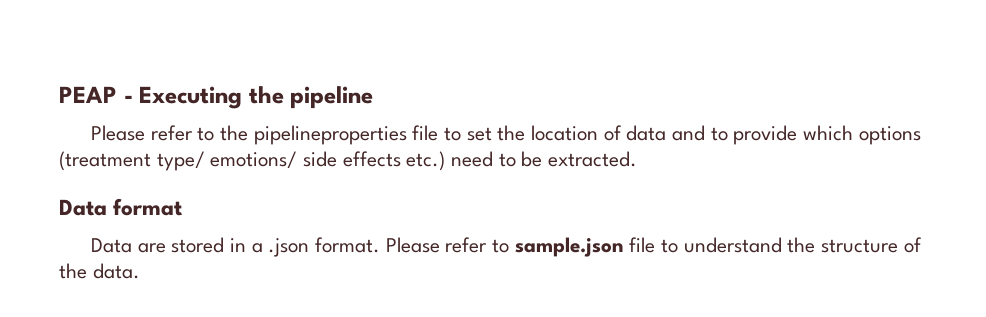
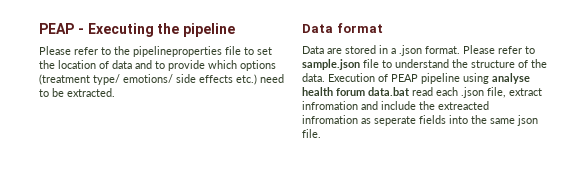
+ Execution of PEAP pipeline using analyse health forum data.bat read each .json file, extract infromation and include the extreacted infromation as seperate fields into the same json file.

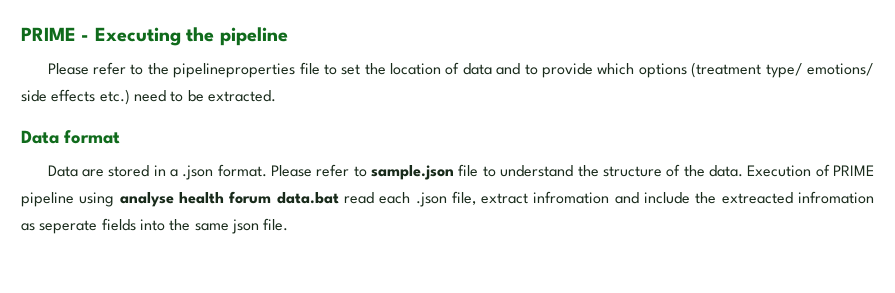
- PEAP - Executing the pipeline
+ PRIME - Executing the pipeline
- Execution of PEAP pipeline using analyse health forum data.bat read each .json file, extract infromation and include the extreacted infromation as seperate fields into the same json file.
+ Execution of PRIME pipeline using analyse health forum data.bat read each .json file, extract infromation and include the extreacted infromation as seperate fields into the same json file.

